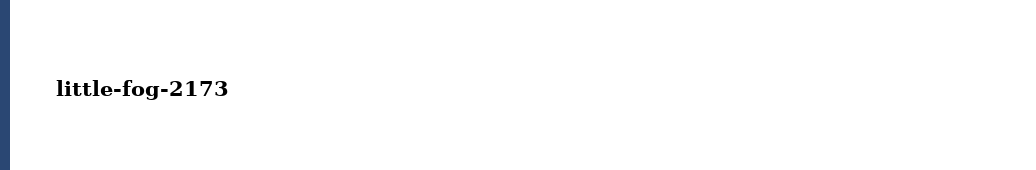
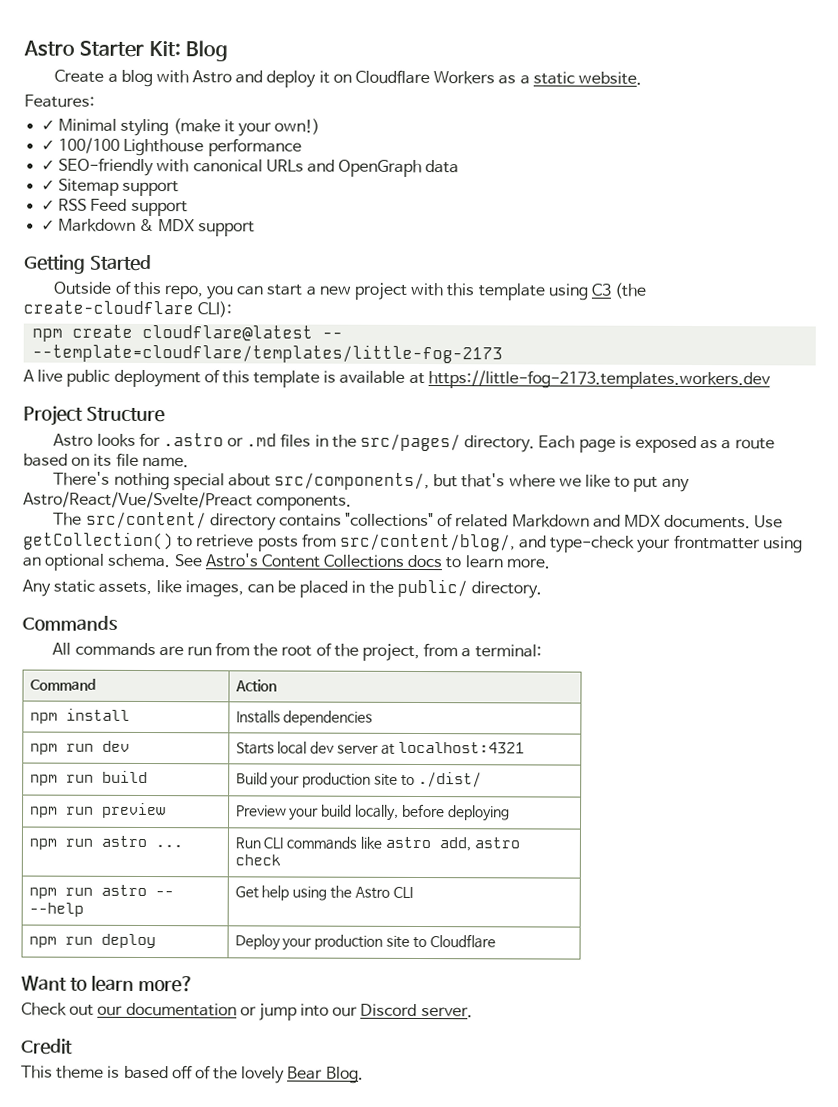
- little-fog-2173
+ Astro Starter Kit: Blog
+ Create a blog with Astro and deploy it on Cloudflare Workers as a static website.
+ Features:
+ ✓ Minimal styling (make it your own!)
+ ✓ 100/100 Lighthouse performance
+ ✓ SEO-friendly with canonical URLs and OpenGraph data
+ ✓ Sitemap support
+ ✓ RSS Feed support
+ ✓ Markdown & MDX support
+ Getting Started
+ Outside of this repo, you can start a new project with this template using C3 (the create-cloudflare CLI):
+ npm create cloudflare@latest -- --template=cloudflare/templates/little-fog-2173
+ A live public deployment of this template is available at https://little-fog-2173.templates.workers.dev
+ Project Structure
+ Astro looks for .astro or .md files in the src/pages/ directory. Each page is exposed as a route based on its file name.
+ There's nothing special about src/components/, but that's where we like to put any Astro/React/Vue/Svelte/Preact components.
+ The src/content/ directory contains "collections" of related Markdown and MDX documents. Use getCollection() to retrieve posts from src/content/blog/, and type-check your frontmatter using an optional schema. See Astro's Content Collections docs to learn more.
+ Any static assets, like images, can be placed in the public/ directory.
+ Commands
+ All commands are run from the root of the project, from a terminal:
+ Command | Action
+ npm install | Installs dependencies
+ npm run dev | Starts local dev server at localhost:4321
+ npm run build | Build your production site to ./dist/
+ npm run preview | Preview your build locally, before deploying
+ npm run astro ... | Run CLI commands like astro add, astro check
+ npm run astro -- --help | Get help using the Astro CLI
+ npm run deploy | Deploy your production site to Cloudflare
+ Want to learn more?
+ Check out our documentation or jump into our Discord server.
+ Credit
+ This theme is based off of the lovely Bear Blog.

